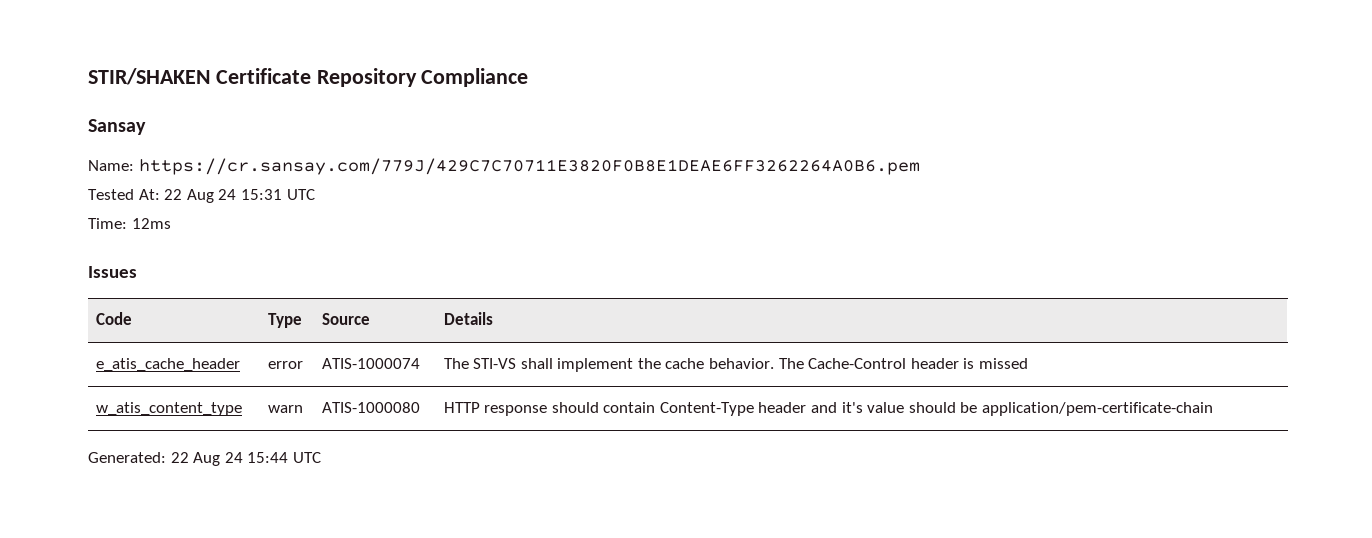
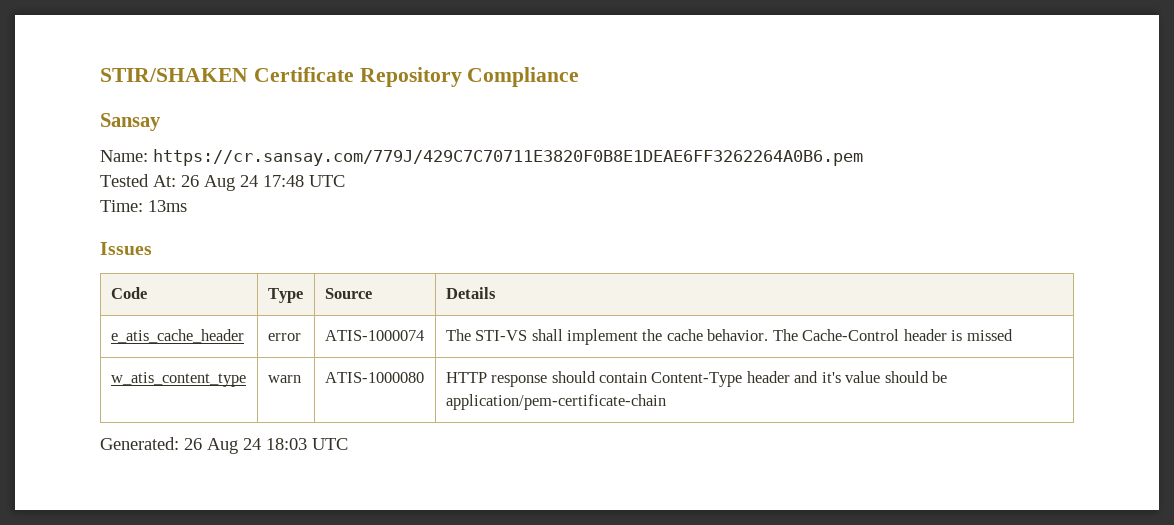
- Tested At: 22 Aug 24 15:31 UTC
+ Tested At: 26 Aug 24 17:48 UTC
- Time: 12ms
+ Time: 13ms
- Generated: 22 Aug 24 15:44 UTC
+ Generated: 26 Aug 24 18:03 UTC

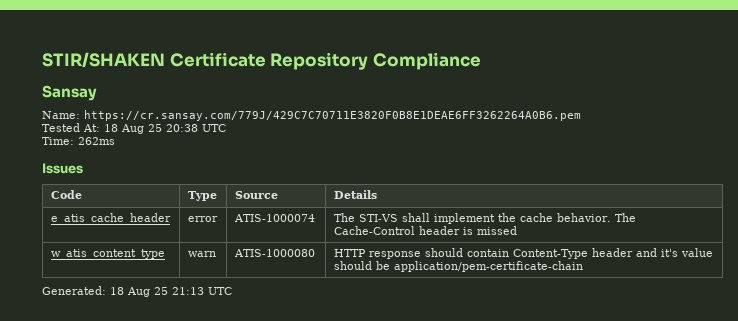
- Tested At: 26 Aug 24 17:48 UTC
+ Tested At: 18 Aug 25 20:38 UTC
- Time: 13ms
+ Time: 262ms
- Generated: 26 Aug 24 18:03 UTC
+ Generated: 18 Aug 25 21:13 UTC

